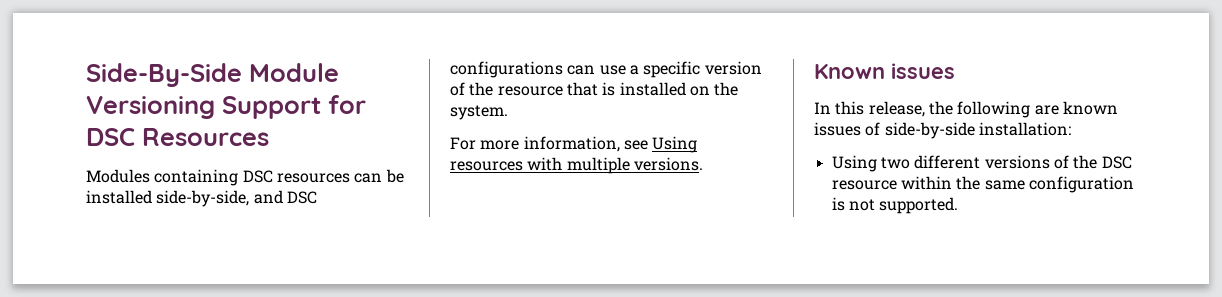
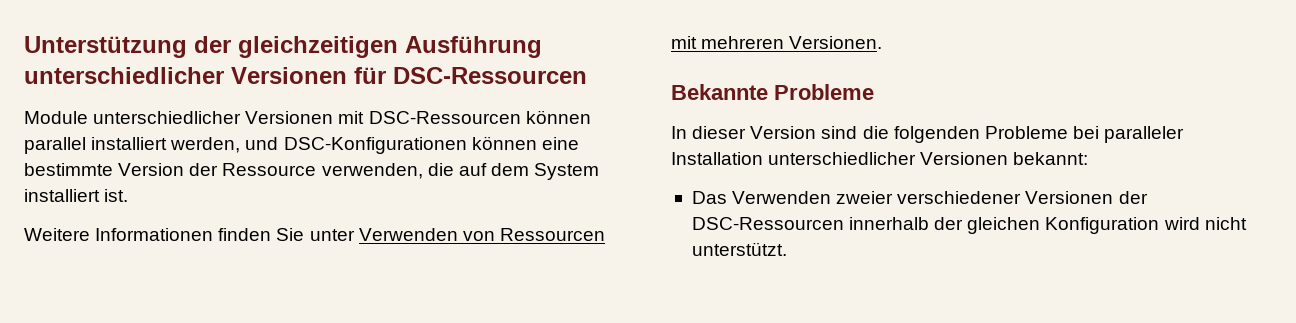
- Side-By-Side Module Versioning Support for DSC Resources
- Modules containing DSC resources can be installed side-by-side, and DSC configurations can use a specific version of the resource that is installed on the system.
- For more information, see Using resources with multiple versions.
- Known issues
- In this release, the following are known issues of side-by-side installation:
- Using two different versions of the DSC resource within the same configuration is not supported.
+ Unterstützung der gleichzeitigen Ausführung unterschiedlicher Versionen für DSC-Ressourcen
+ Module unterschiedlicher Versionen mit DSC-Ressourcen können parallel installiert werden, und DSC-Konfigurationen können eine bestimmte Version der Ressource verwenden, die auf dem System installiert ist.
+ Weitere Informationen finden Sie unter Verwenden von Ressourcen mit mehreren Versionen.
+ Bekannte Probleme
+ In dieser Version sind die folgenden Probleme bei paralleler Installation unterschiedlicher Versionen bekannt:
+ Das Verwenden zweier verschiedener Versionen der DSC-Ressourcen innerhalb der gleichen Konfiguration wird nicht unterstützt.

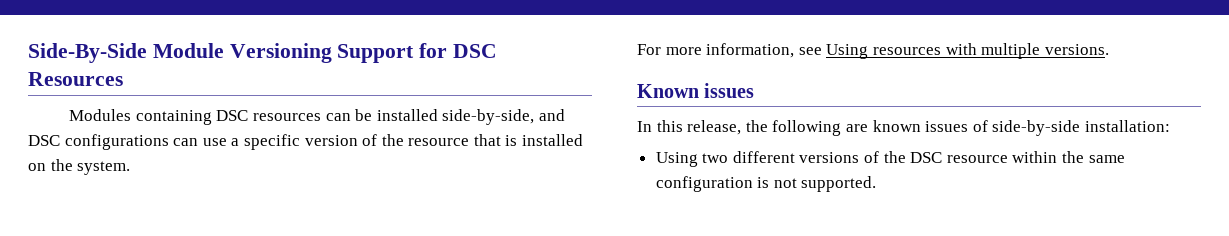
- Unterstützung der gleichzeitigen Ausführung unterschiedlicher Versionen für DSC-Ressourcen
- Module unterschiedlicher Versionen mit DSC-Ressourcen können parallel installiert werden, und DSC-Konfigurationen können eine bestimmte Version der Ressource verwenden, die auf dem System installiert ist.
- Weitere Informationen finden Sie unter Verwenden von Ressourcen mit mehreren Versionen.
- Bekannte Probleme
- In dieser Version sind die folgenden Probleme bei paralleler Installation unterschiedlicher Versionen bekannt:
- Das Verwenden zweier verschiedener Versionen der DSC-Ressourcen innerhalb der gleichen Konfiguration wird nicht unterstützt.
+ Side-By-Side Module Versioning Support for DSC Resources
+ Modules containing DSC resources can be installed side-by-side, and DSC configurations can use a specific version of the resource that is installed on the system.
+ For more information, see Using resources with multiple versions.
+ Known issues
+ In this release, the following are known issues of side-by-side installation:
+ Using two different versions of the DSC resource within the same configuration is not supported.

